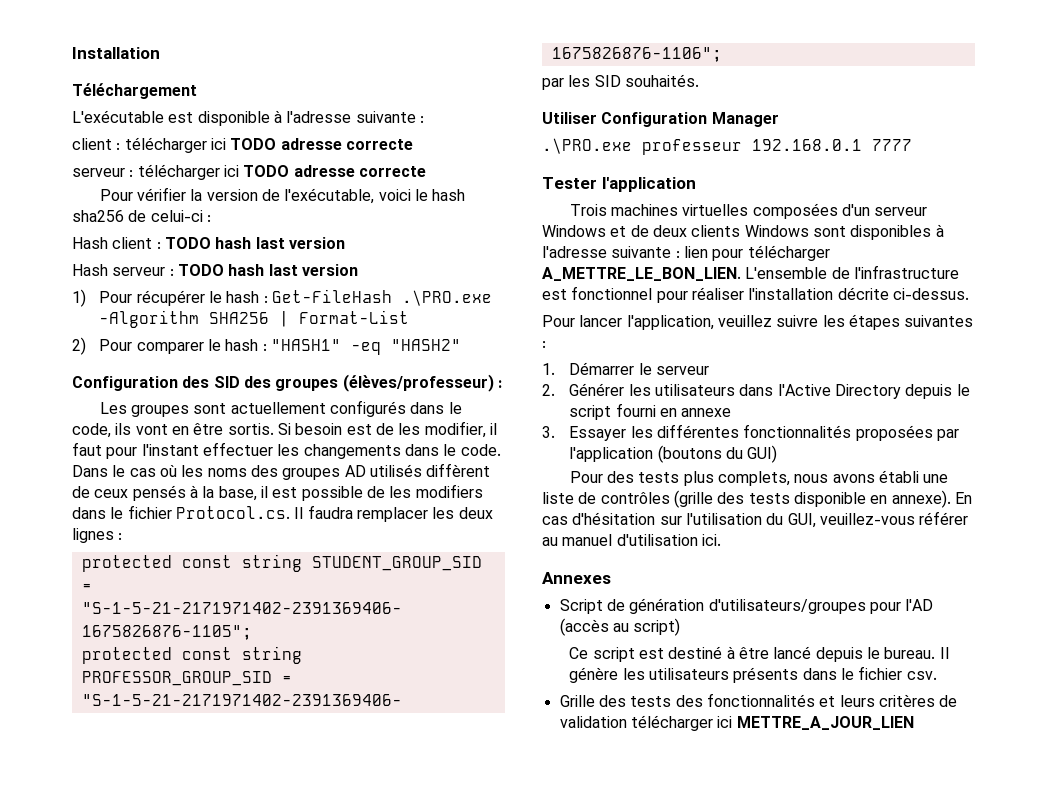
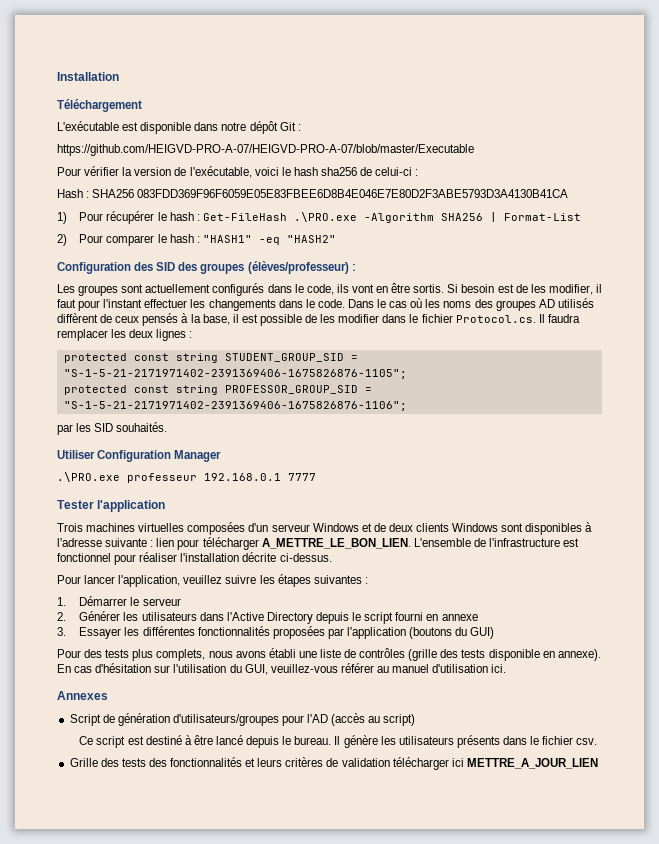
- L'exécutable est disponible à l'adresse suivante :
- client : télécharger ici TODO adresse correcte
- serveur : télécharger ici TODO adresse correcte
+ L'exécutable est disponible dans notre dépôt Git :
+ https://github.com/HEIGVD-PRO-A-07/HEIGVD-PRO-A-07/blob/master/Executable
- Hash client : TODO hash last version
- Hash serveur : TODO hash last version
+ Hash : SHA256 083FDD369F96F6059E05E83FBEE6D8B4E046E7E80D2F3ABE5793D3A4130B41CA
- Dans le cas où les noms des groupes AD utilisés diffèrent de ceux pensés à la base, il est possible de les modifiers dans le fichier Protocol.cs. Il faudra remplacer les deux lignes :
+ Dans le cas où les noms des groupes AD utilisés diffèrent de ceux pensés à la base, il est possible de les modifier dans le fichier Protocol.cs. Il faudra remplacer les deux lignes :

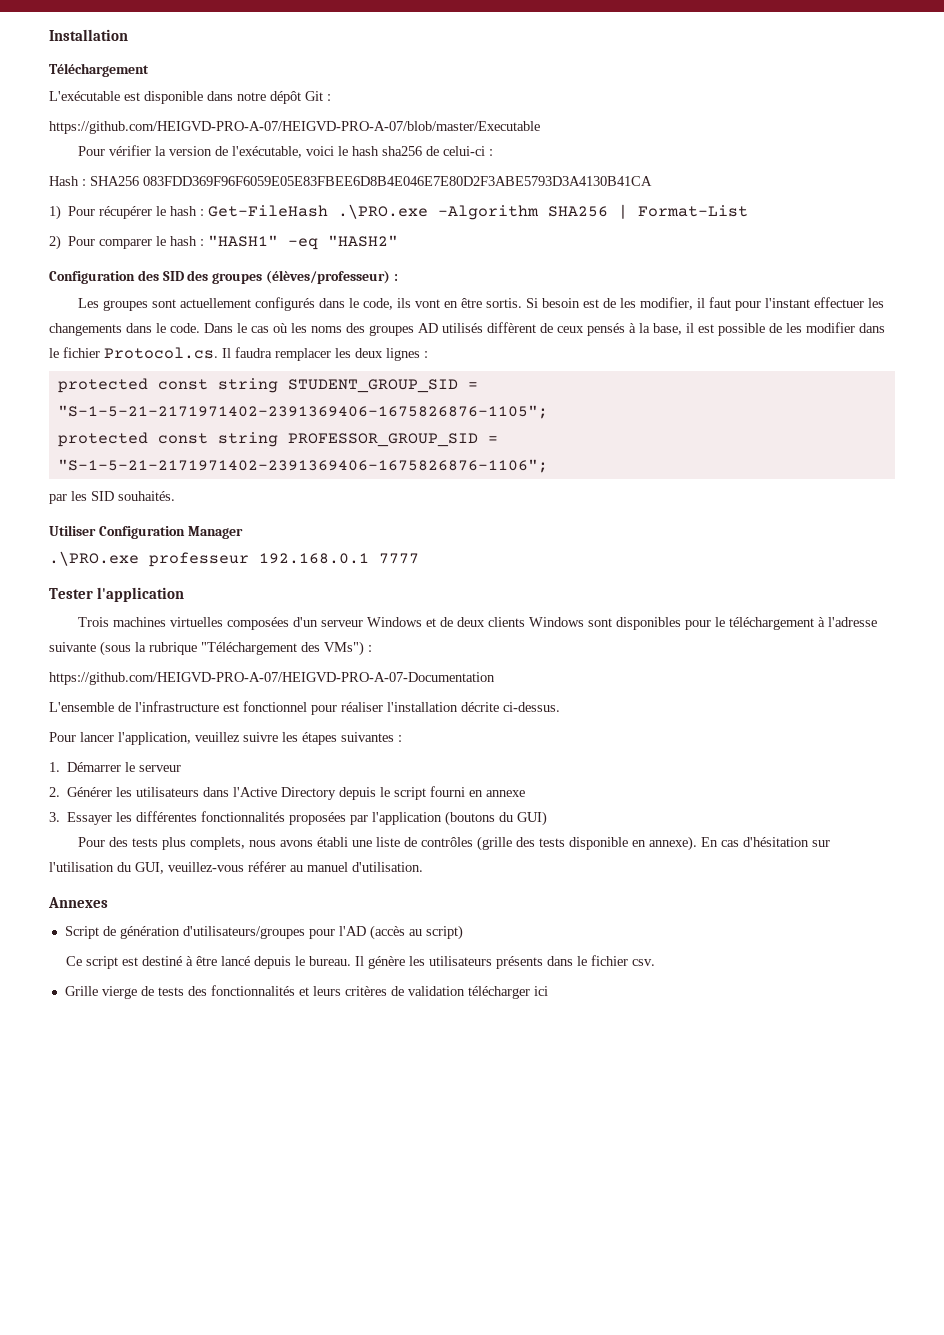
- Trois machines virtuelles composées d'un serveur Windows et de deux clients Windows sont disponibles à l'adresse suivante : lien pour télécharger A_METTRE_LE_BON_LIEN. L'ensemble de l'infrastructure est fonctionnel pour réaliser l'installation décrite ci-dessus.
+ Trois machines virtuelles composées d'un serveur Windows et de deux clients Windows sont disponibles pour le téléchargement à l'adresse suivante (sous la rubrique "Téléchargement des VMs") :
+ https://github.com/HEIGVD-PRO-A-07/HEIGVD-PRO-A-07-Documentation
+ L'ensemble de l'infrastructure est fonctionnel pour réaliser l'installation décrite ci-dessus.
- En cas d'hésitation sur l'utilisation du GUI, veuillez-vous référer au manuel d'utilisation ici.
+ En cas d'hésitation sur l'utilisation du GUI, veuillez-vous référer au manuel d'utilisation.
- Grille des tests des fonctionnalités et leurs critères de validation télécharger ici METTRE_A_JOUR_LIEN
+ Grille vierge de tests des fonctionnalités et leurs critères de validation télécharger ici

